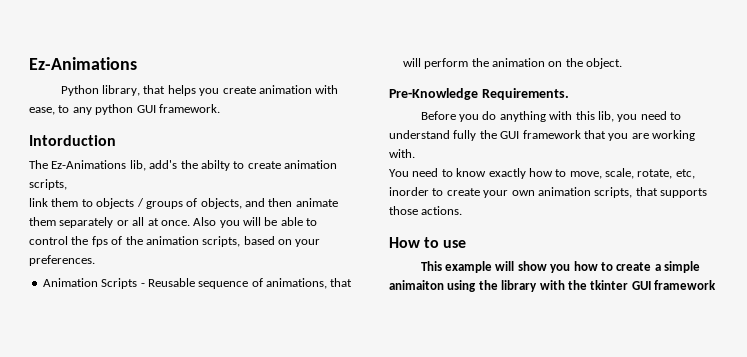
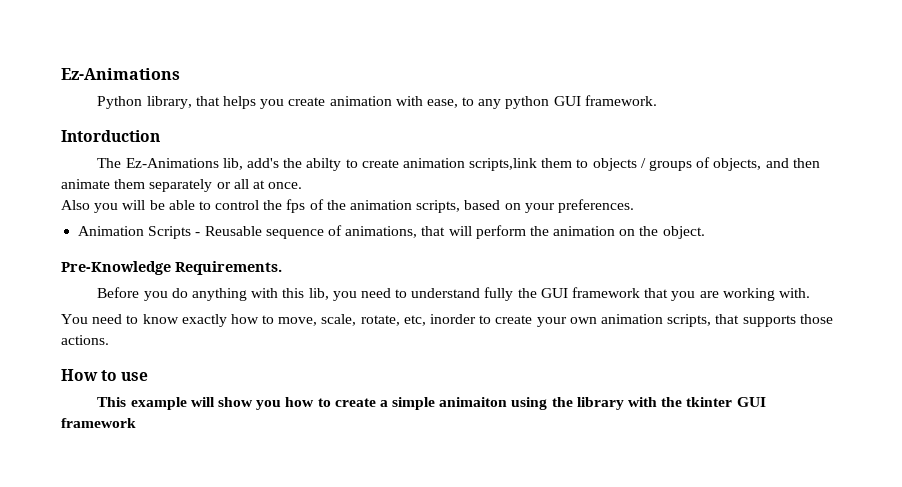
- The Ez-Animations lib, add's the abilty to create animation scripts,
- link them to objects / groups of objects, and then animate them separately or all at once. Also you will be able to control the fps of the animation scripts, based on your preferences.
+ The Ez-Animations lib, add's the abilty to create animation scripts,link them to objects / groups of objects, and then animate them separately or all at once.
+ Also you will be able to control the fps of the animation scripts, based on your preferences.

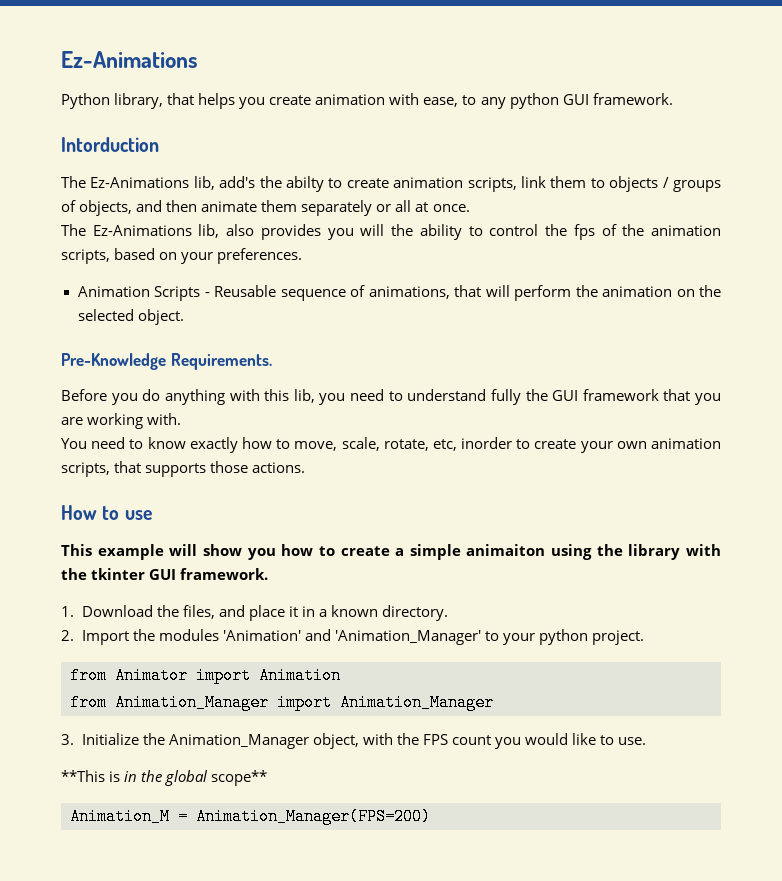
- The Ez-Animations lib, add's the abilty to create animation scripts,link them to objects / groups of objects, and then animate them separately or all at once.
+ The Ez-Animations lib, add's the abilty to create animation scripts, link them to objects / groups of objects, and then animate them separately or all at once.
- Also you will be able to control the fps of the animation scripts, based on your preferences.
+ The Ez-Animations lib, also provides you will the ability to control the fps of the animation scripts, based on your preferences.
- Animation Scripts - Reusable sequence of animations, that will perform the animation on the object.
+ Animation Scripts - Reusable sequence of animations, that will perform the animation on the selected object.
- This example will show you how to create a simple animaiton using the library with the tkinter GUI framework
+ This example will show you how to create a simple animaiton using the library with the tkinter GUI framework.
+ 1. Download the files, and place it in a known directory.
+ 2. Import the modules 'Animation' and 'Animation_Manager' to your python project.
+ from Animator import Animation
+ from Animation_Manager import Animation_Manager
+ 3. Initialize the Animation_Manager object, with the FPS count you would like to use.
+ **This is in the global scope**
+ Animation_M = Animation_Manager(FPS=200)

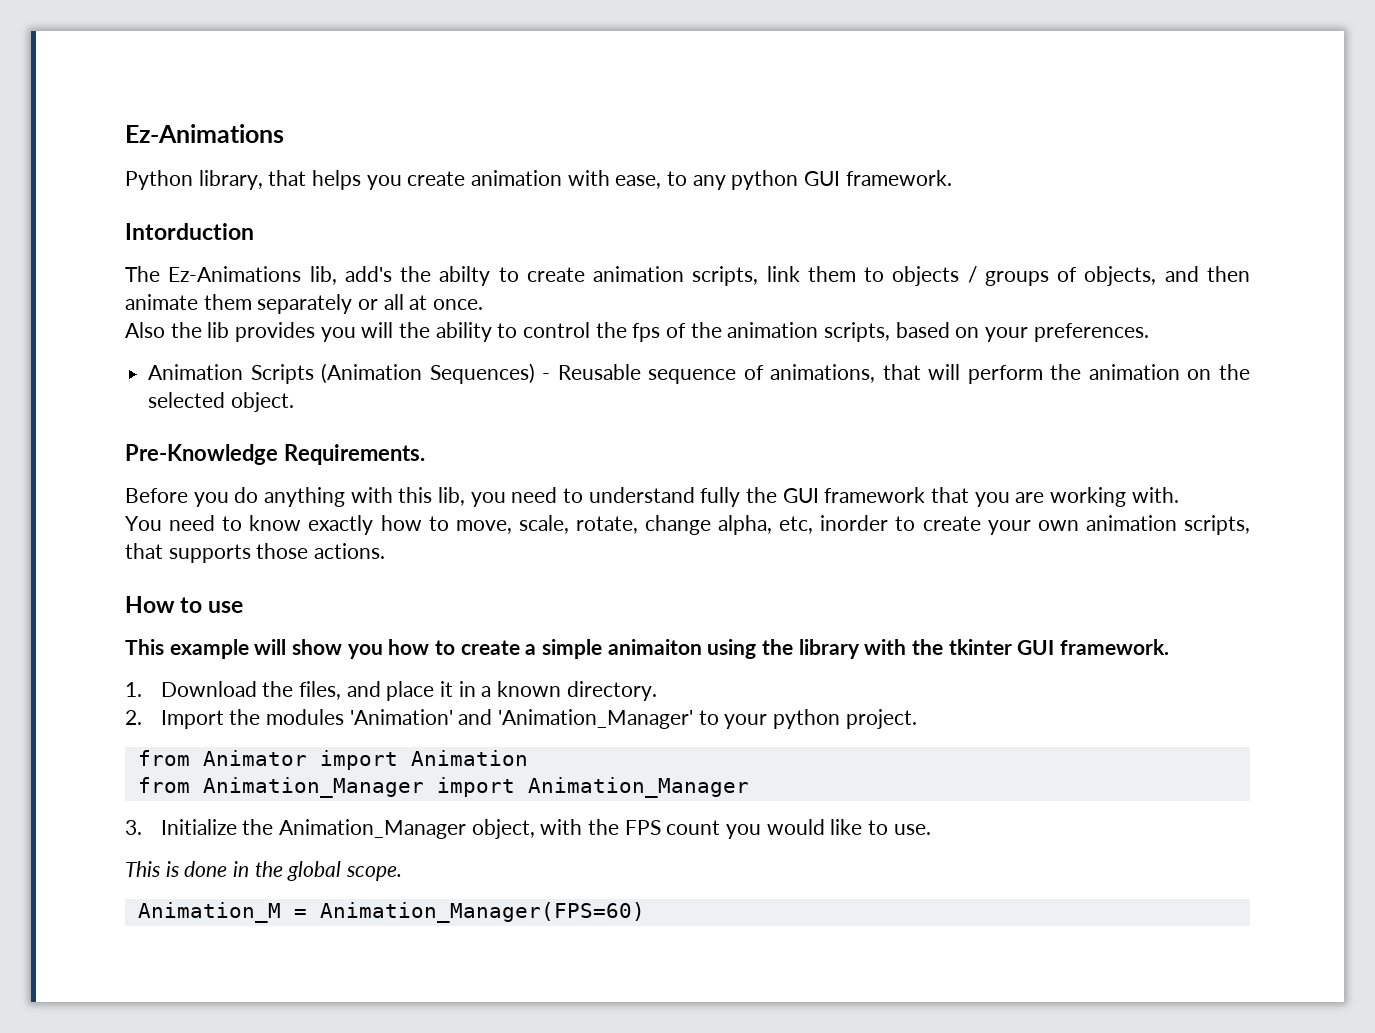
- The Ez-Animations lib, also provides you will the ability to control the fps of the animation scripts, based on your preferences.
+ Also the lib provides you will the ability to control the fps of the animation scripts, based on your preferences.
- Animation Scripts - Reusable sequence of animations, that will perform the animation on the selected object.
+ Animation Scripts (Animation Sequences) - Reusable sequence of animations, that will perform the animation on the selected object.
- You need to know exactly how to move, scale, rotate, etc, inorder to create your own animation scripts, that supports those actions.
+ You need to know exactly how to move, scale, rotate, change alpha, etc, inorder to create your own animation scripts, that supports those actions.
- **This is in the global scope**
+ This is done in the global scope.
- Animation_M = Animation_Manager(FPS=200)
+ Animation_M = Animation_Manager(FPS=60)

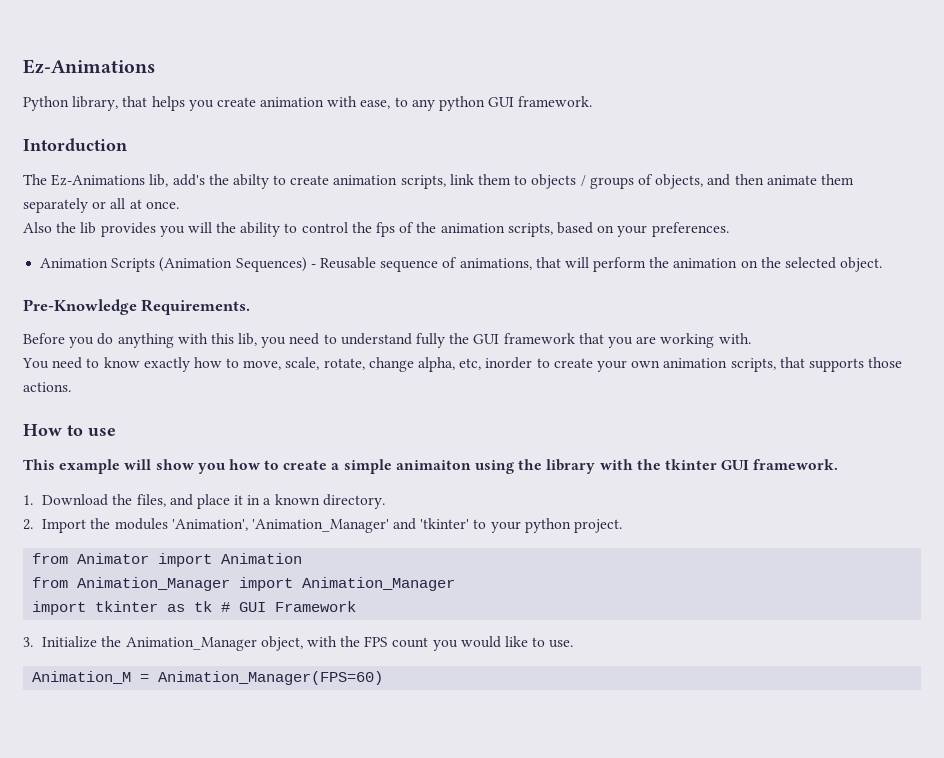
- 2. Import the modules 'Animation' and 'Animation_Manager' to your python project.
+ 2. Import the modules 'Animation', 'Animation_Manager' and 'tkinter' to your python project.
+ import tkinter as tk # GUI Framework
- This is done in the global scope.

